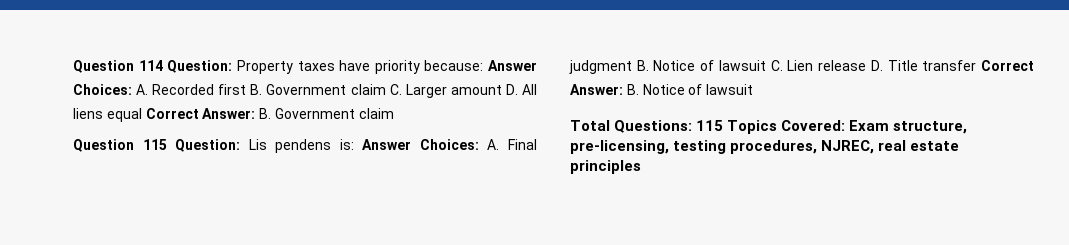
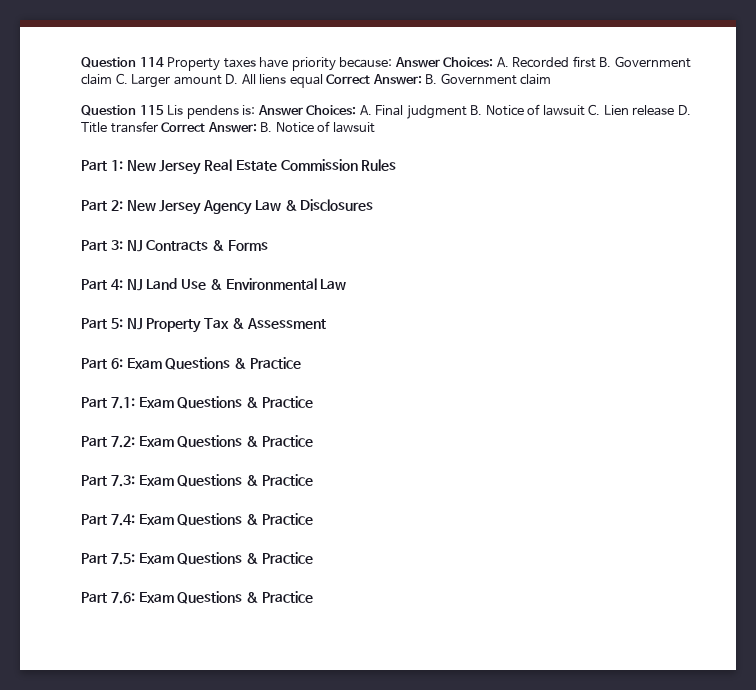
- Question 114 Question: Property taxes have priority because: Answer Choices: A. Recorded first B. Government claim C. Larger amount D. All liens equal Correct Answer: B. Government claim
+ Question 114 Property taxes have priority because: Answer Choices: A. Recorded first B. Government claim C. Larger amount D. All liens equal Correct Answer: B. Government claim
- Question 115 Question: Lis pendens is: Answer Choices: A. Final judgment B. Notice of lawsuit C. Lien release D. Title transfer Correct Answer: B. Notice of lawsuit
+ Question 115 Lis pendens is: Answer Choices: A. Final judgment B. Notice of lawsuit C. Lien release D. Title transfer Correct Answer: B. Notice of lawsuit
- Total Questions: 115 Topics Covered: Exam structure, pre-licensing, testing procedures, NJREC, real estate principles
+ Part 1: New Jersey Real Estate Commission Rules
+ Part 2: New Jersey Agency Law & Disclosures
+ Part 3: NJ Contracts & Forms
+ Part 4: NJ Land Use & Environmental Law
+ Part 5: NJ Property Tax & Assessment
+ Part 6: Exam Questions & Practice
+ Part 7.1: Exam Questions & Practice
+ Part 7.2: Exam Questions & Practice
+ Part 7.3: Exam Questions & Practice
+ Part 7.4: Exam Questions & Practice
+ Part 7.5: Exam Questions & Practice
+ Part 7.6: Exam Questions & Practice

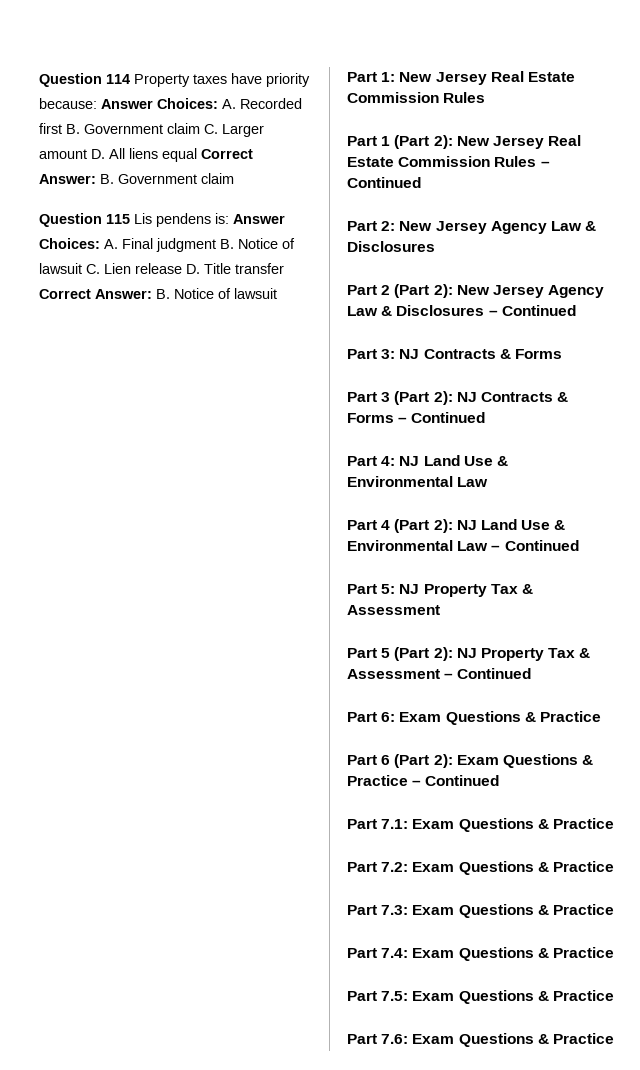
+ Part 1 (Part 2): New Jersey Real Estate Commission Rules – Continued
+ Part 2 (Part 2): New Jersey Agency Law & Disclosures – Continued
+ Part 3 (Part 2): NJ Contracts & Forms – Continued
+ Part 4 (Part 2): NJ Land Use & Environmental Law – Continued
+ Part 5 (Part 2): NJ Property Tax & Assessment – Continued
+ Part 6 (Part 2): Exam Questions & Practice – Continued

